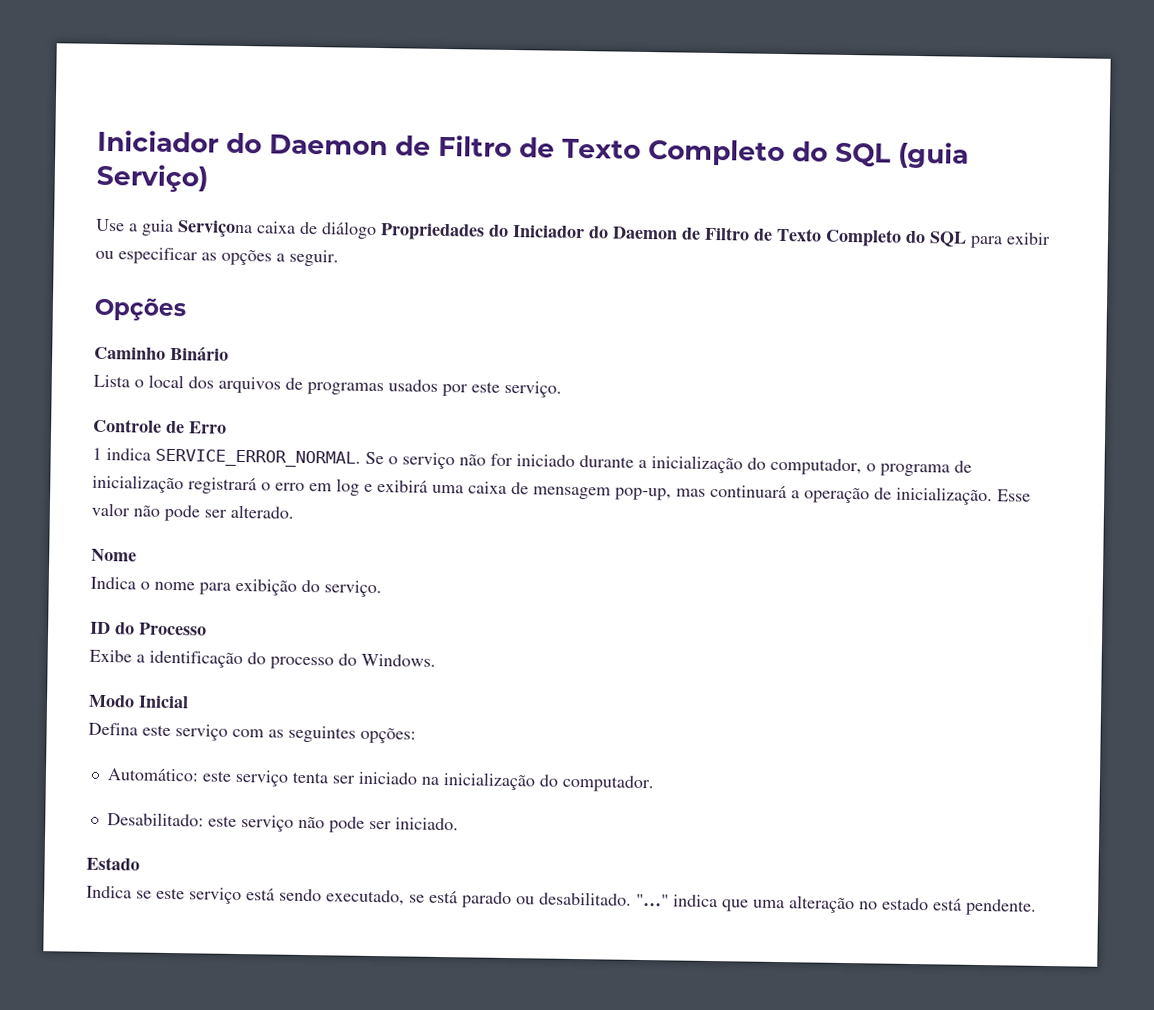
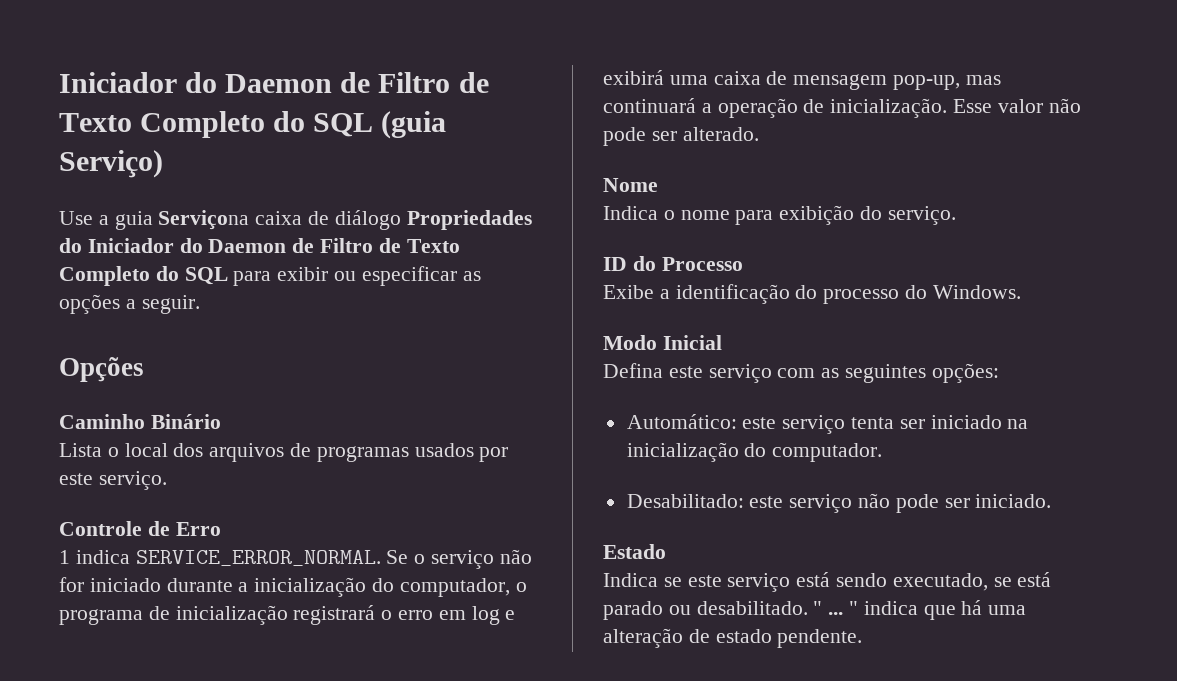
- "…" indica que uma alteração no estado está pendente.
+ " ... " indica que há uma alteração de estado pendente.

